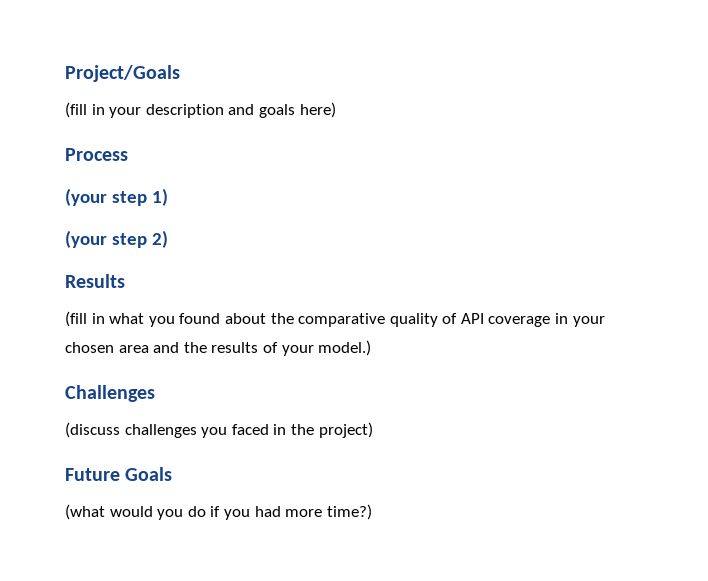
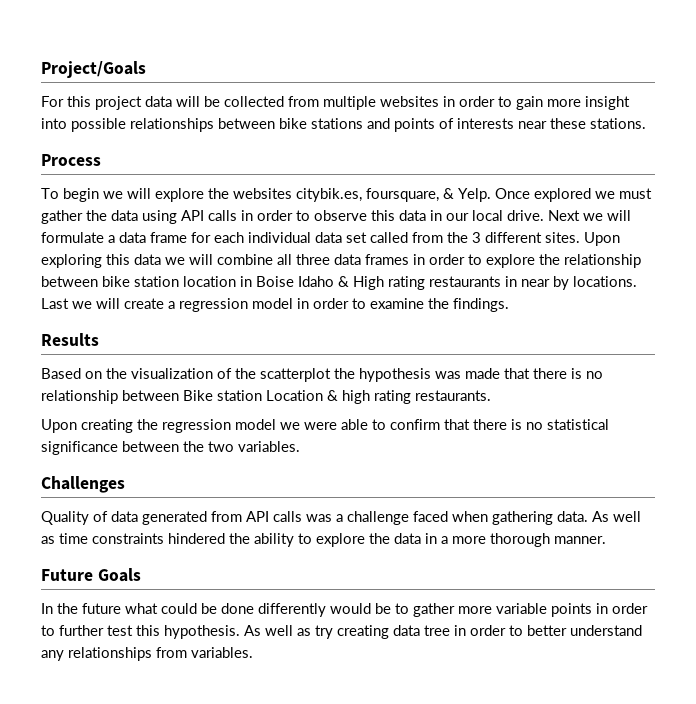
- (fill in your description and goals here)
+ For this project data will be collected from multiple websites in order to gain more insight into possible relationships between bike stations and points of interests near these stations.
  Process
- (your step 1)
- (your step 2)
+ To begin we will explore the websites citybik.es, foursquare, & Yelp. Once explored we must gather the data using API calls in order to observe this data in our local drive. Next we will formulate a data frame for each individual data set called from the 3 different sites. Upon exploring this data we will combine all three data frames in order to explore the relationship between bike station location in Boise Idaho & High rating restaurants in near by locations. Last we will create a regression model in order to examine the findings.
  Results
- (fill in what you found about the comparative quality of API coverage in your chosen area and the results of your model.)
+ Based on the visualization of the scatterplot the hypothesis was made that there is no relationship between Bike station Location & high rating restaurants.
+ Upon creating the regression model we were able to confirm that there is no statistical significance between the two variables.
  Challenges
- (discuss challenges you faced in the project)
+ Quality of data generated from API calls was a challenge faced when gathering data. As well as time constraints hindered the ability to explore the data in a more thorough manner.
  Future Goals
- (what would you do if you had more time?)
+ In the future what could be done differently would be to gather more variable points in order to further test this hypothesis. As well as try creating data tree in order to better understand any relationships from variables.

